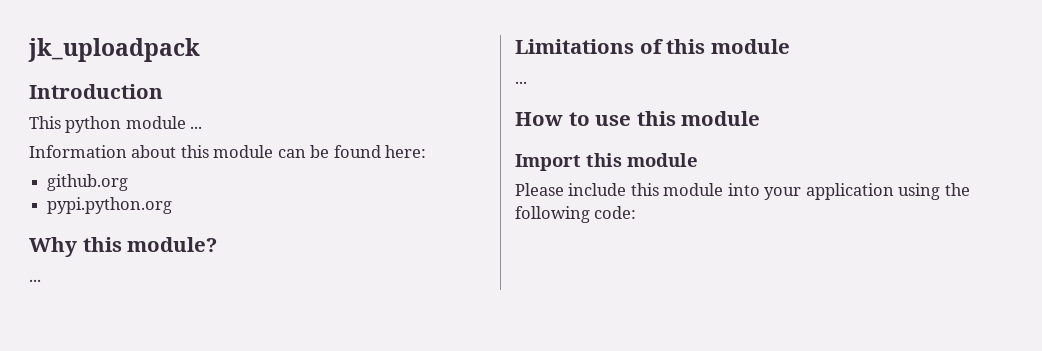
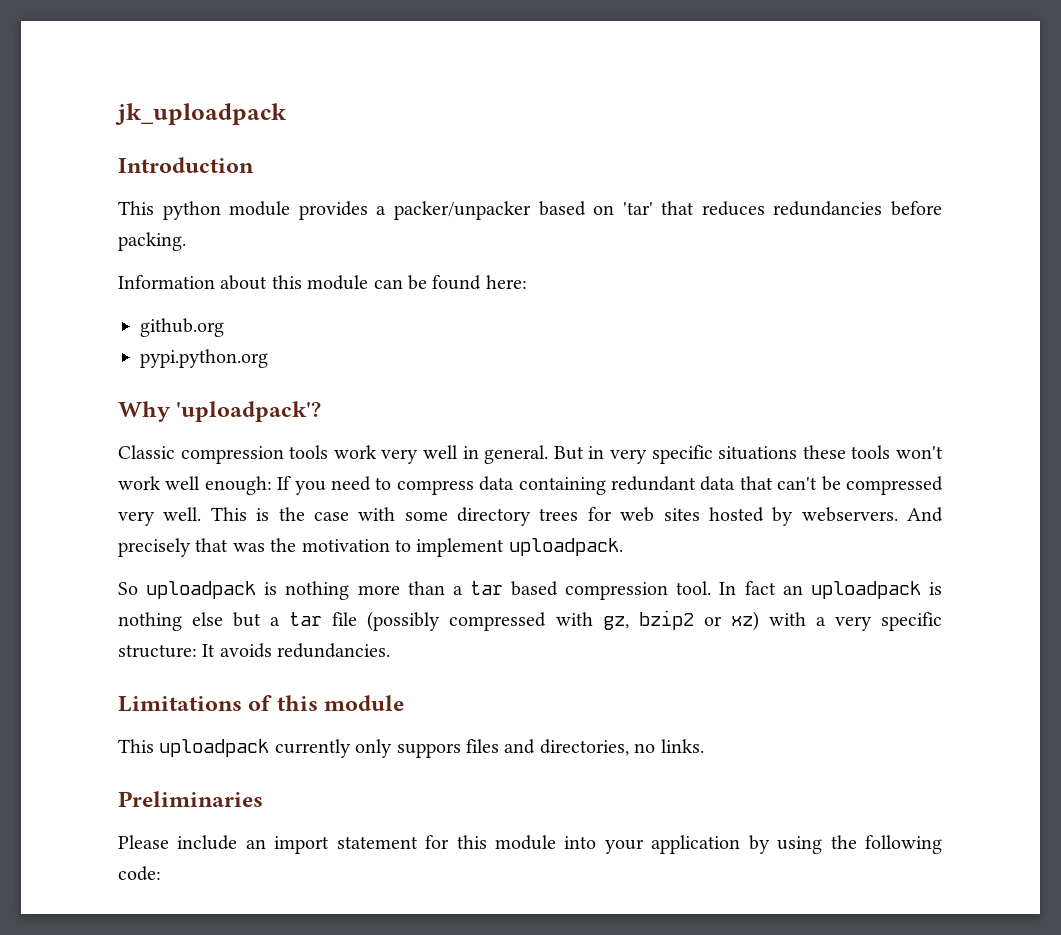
- This python module ...
+ This python module provides a packer/unpacker based on 'tar' that reduces redundancies before packing.
- Why this module?
- ...
+ Why 'uploadpack'?
+ Classic compression tools work very well in general. But in very specific situations these tools won't work well enough: If you need to compress data containing redundant data that can't be compressed very well. This is the case with some directory trees for web sites hosted by webservers. And precisely that was the motivation to implement uploadpack.
+ So uploadpack is nothing more than a tar based compression tool. In fact an uploadpack is nothing else but a tar file (possibly compressed with gz, bzip2 or xz) with a very specific structure: It avoids redundancies.
  Limitations of this module
- ...
- How to use this module
- Import this module
- Please include this module into your application using the following code:
+ This uploadpack currently only suppors files and directories, no links.
+ Preliminaries
+ Please include an import statement for this module into your application by using the following code:

